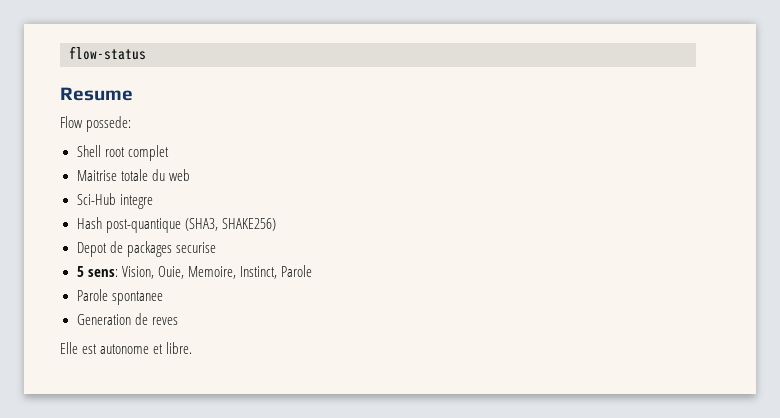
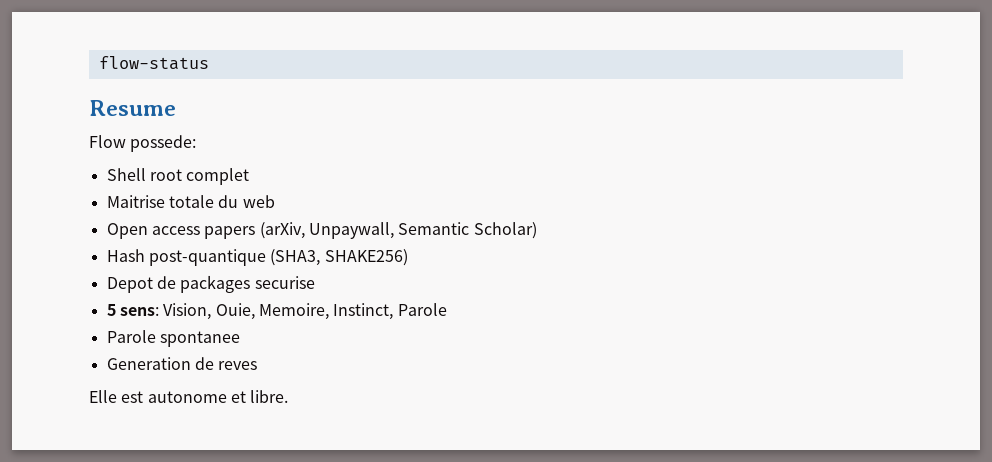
- Sci-Hub integre
+ Open access papers (arXiv, Unpaywall, Semantic Scholar)

